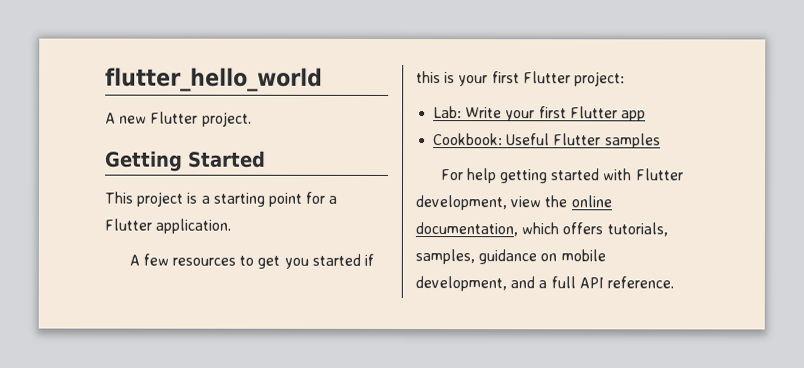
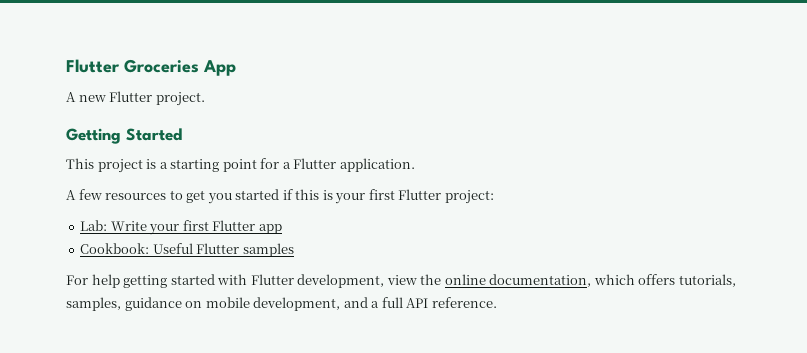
- flutter_hello_world
+ Flutter Groceries App

